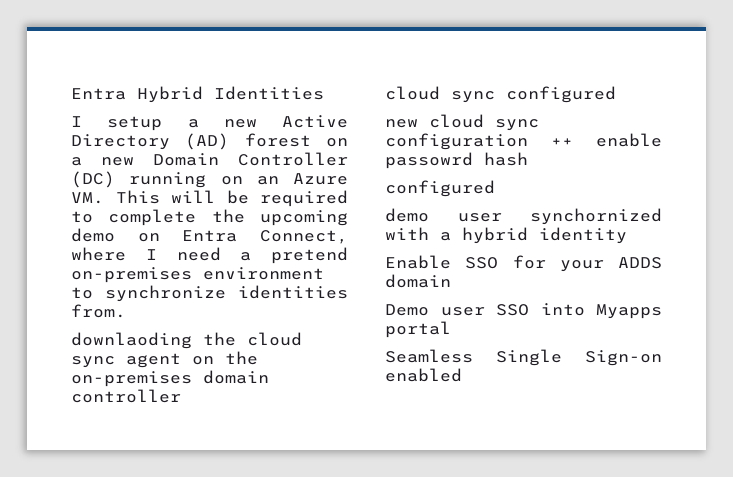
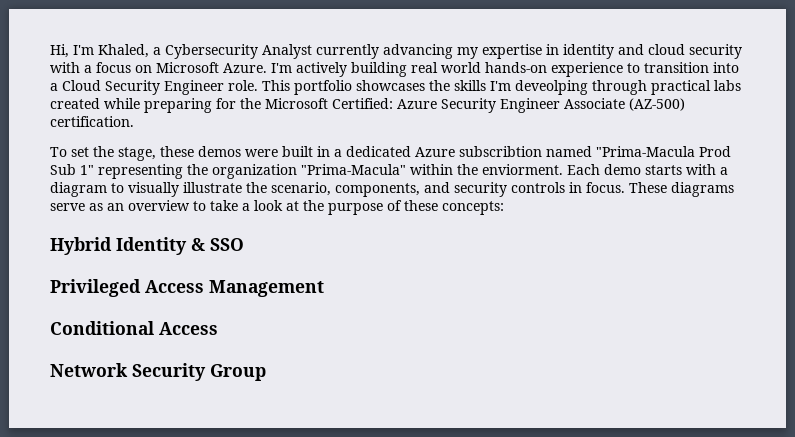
- Entra Hybrid Identities
- I setup a new Active Directory (AD) forest on a new Domain Controller (DC) running on an Azure VM. This will be required to complete the upcoming demo on Entra Connect, where I need a pretend on-premises environment to synchronize identities from.
- downlaoding the cloud sync agent on the on-premises domain controller
- cloud sync configured
- new cloud sync configuration ++ enable passowrd hash
- configured
- demo user synchornized with a hybrid identity
- Enable SSO for your ADDS domain
- Demo user SSO into Myapps portal
- Seamless Single Sign-on enabled
+ Hi, I'm Khaled, a Cybersecurity Analyst currently advancing my expertise in identity and cloud security with a focus on Microsoft Azure. I'm actively building real world hands-on experience to transition into a Cloud Security Engineer role. This portfolio showcases the skills I'm deveolping through practical labs created while preparing for the Microsoft Certified: Azure Security Engineer Associate (AZ-500) certification.
+ To set the stage, these demos were built in a dedicated Azure subscribtion named "Prima-Macula Prod Sub 1" representing the organization "Prima-Macula" within the enviorment. Each demo starts with a diagram to visually illustrate the scenario, components, and security controls in focus. These diagrams serve as an overview to take a look at the purpose of these concepts:
+ Hybrid Identity & SSO
+ Privileged Access Management
+ Conditional Access
+ Network Security Group

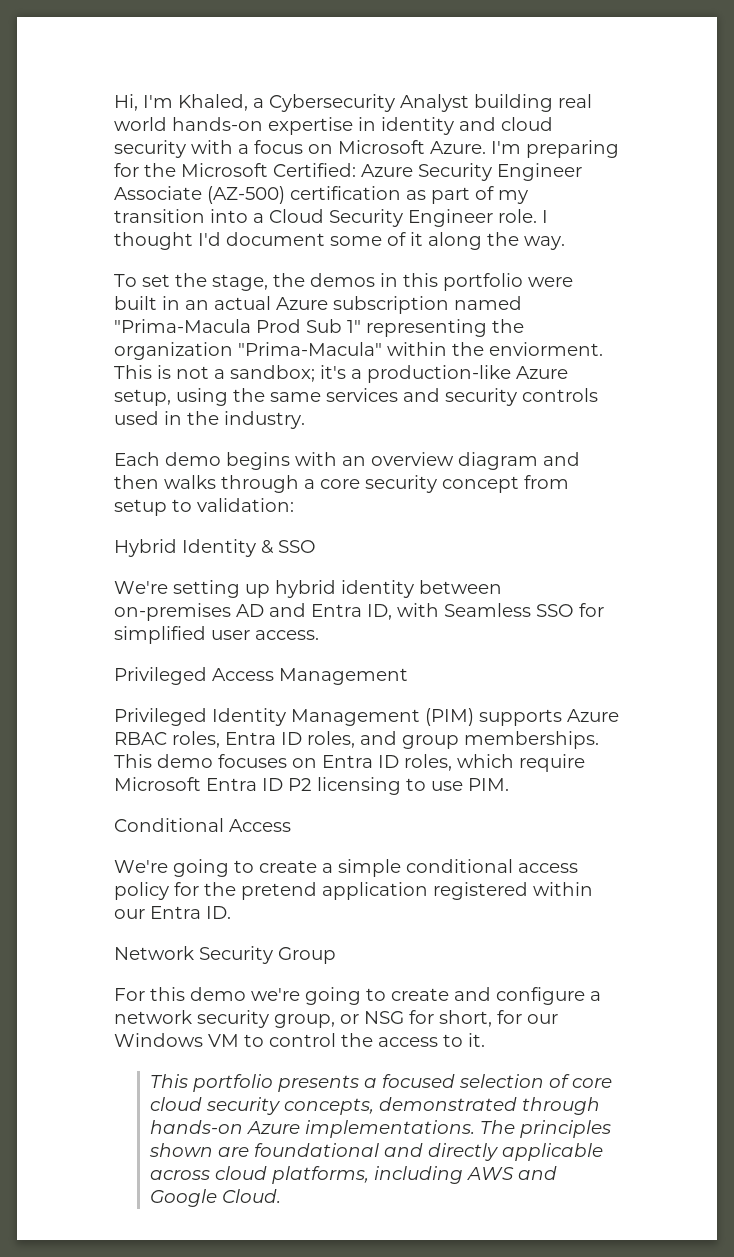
- Hi, I'm Khaled, a Cybersecurity Analyst currently advancing my expertise in identity and cloud security with a focus on Microsoft Azure.
+ Hi, I'm Khaled, a Cybersecurity Analyst building real world hands-on expertise in identity and cloud security with a focus on Microsoft Azure.
- I'm actively building real world hands-on experience to transition into a Cloud Security Engineer role. This portfolio showcases the skills I'm deveolping through practical labs created while preparing for the Microsoft Certified: Azure Security Engineer Associate (AZ-500) certification.
- To set the stage, these demos were built in a dedicated Azure subscribtion named "Prima-Macula Prod Sub 1" representing the organization "Prima-Macula" within the enviorment.
+ I'm preparing for the Microsoft Certified: Azure Security Engineer Associate (AZ-500) certification as part of my transition into a Cloud Security Engineer role. I thought I'd document some of it along the way.
+ To set the stage, the demos in this portfolio were built in an actual Azure subscription named "Prima-Macula Prod Sub 1" representing the organization "Prima-Macula" within the enviorment.
- Each demo starts with a diagram to visually illustrate the scenario, components, and security controls in focus. These diagrams serve as an overview to take a look at the purpose of these concepts:
+ This is not a sandbox; it's a production-like Azure setup, using the same services and security controls used in the industry.
+ Each demo begins with an overview diagram and then walks through a core security concept from setup to validation:
  Hybrid Identity & SSO
+ We're setting up hybrid identity between on-premises AD and Entra ID, with Seamless SSO for simplified user access.
  Privileged Access Management
+ Privileged Identity Management (PIM) supports Azure RBAC roles, Entra ID roles, and group memberships. This demo focuses on Entra ID roles, which require Microsoft Entra ID P2 licensing to use PIM.
  Conditional Access
+ We're going to create a simple conditional access policy for the pretend application registered within our Entra ID.
  Network Security Group
+ For this demo we're going to create and configure a network security group, or NSG for short, for our Windows VM to control the access to it.
+ This portfolio presents a focused selection of core cloud security concepts, demonstrated through hands-on Azure implementations. The principles shown are foundational and directly applicable across cloud platforms, including AWS and Google Cloud.

